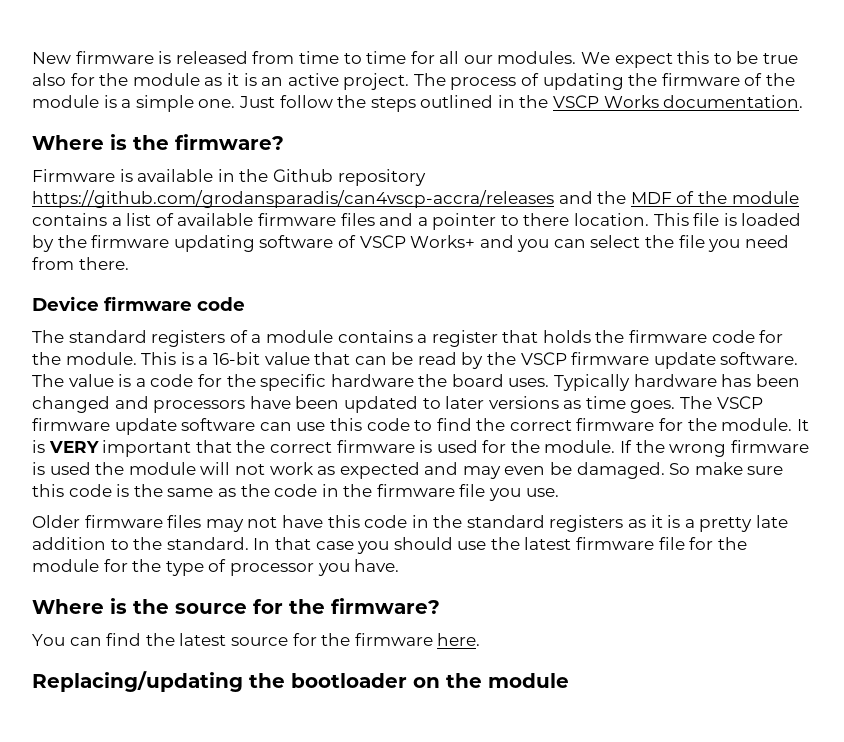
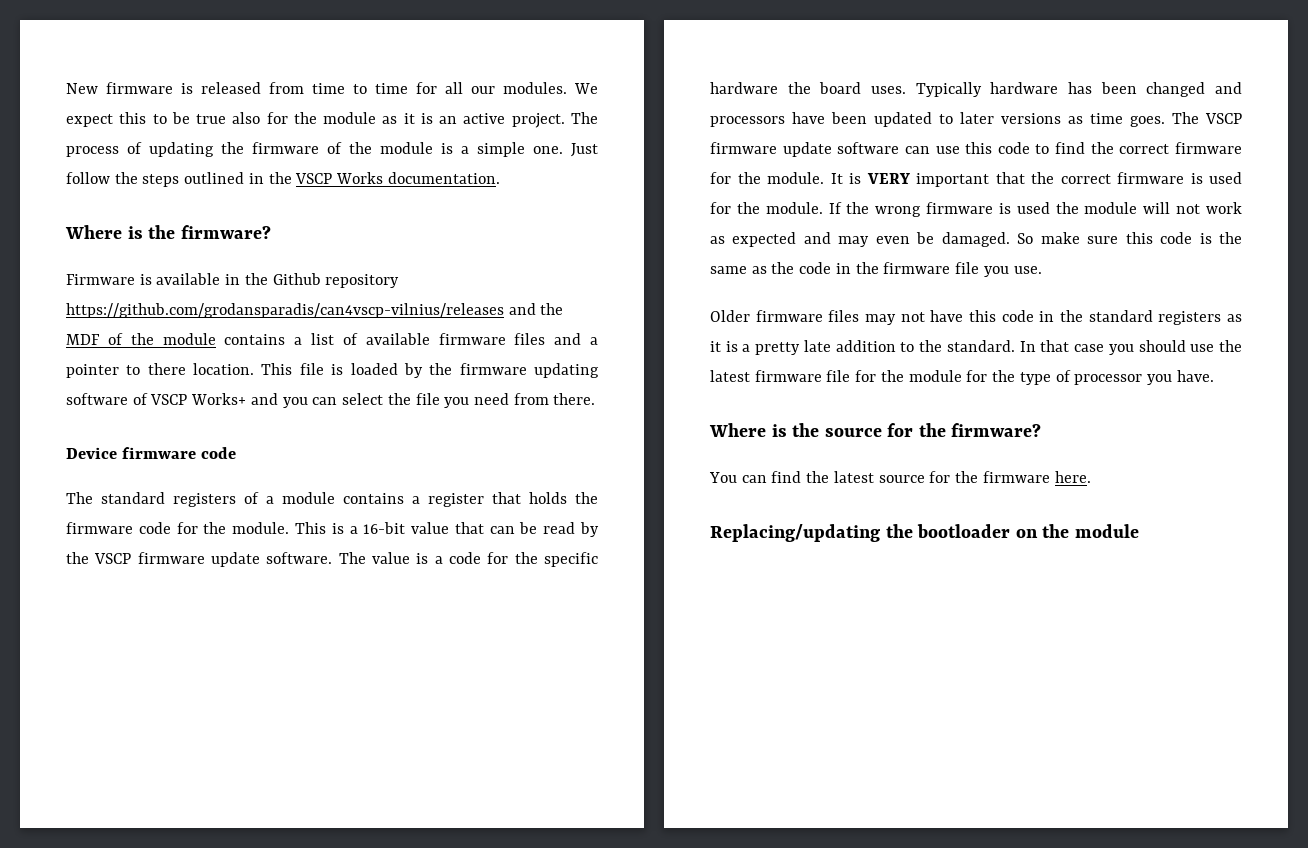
- Firmware is available in the Github repository https://github.com/grodansparadis/can4vscp-accra/releases and the MDF of the module contains a list of available firmware files and a pointer to there location.
+ Firmware is available in the Github repository https://github.com/grodansparadis/can4vscp-vilnius/releases and the MDF of the module contains a list of available firmware files and a pointer to there location.

